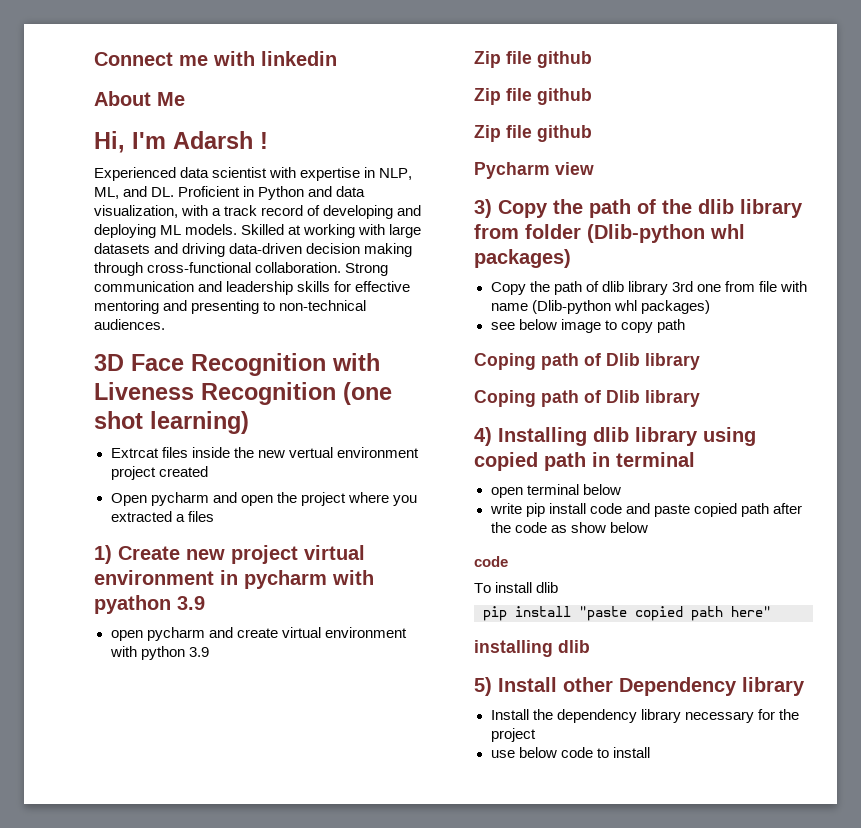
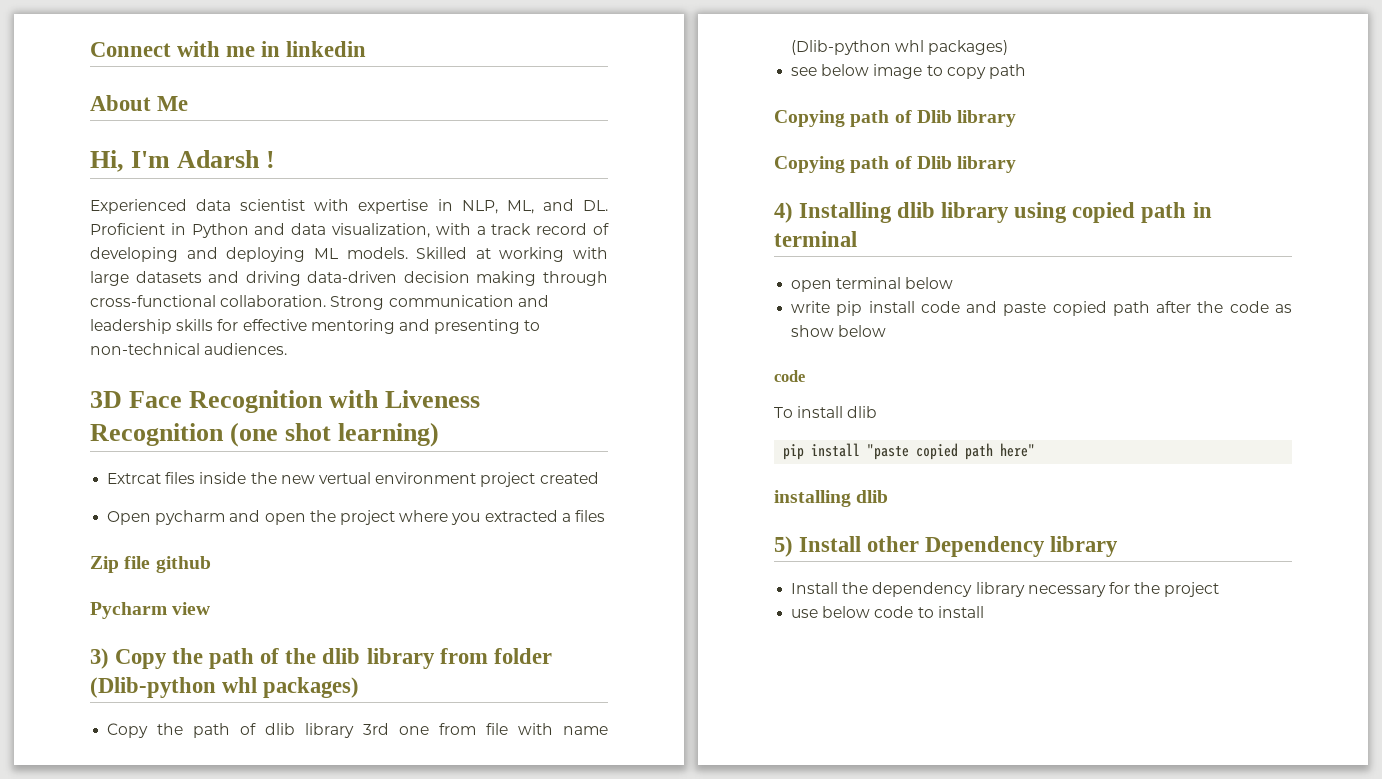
- Connect me with linkedin
+ Connect with me in linkedin
- 1) Create new project virtual environment in pycharm with pyathon 3.9
- open pycharm and create virtual environment with python 3.9
- Zip file github
- Zip file github
  see below image to copy path
- Coping path of Dlib library
- Coping path of Dlib library
+ Copying path of Dlib library
+ Copying path of Dlib library

